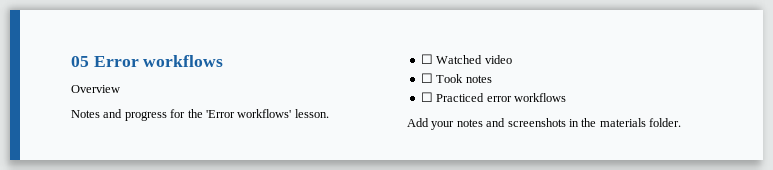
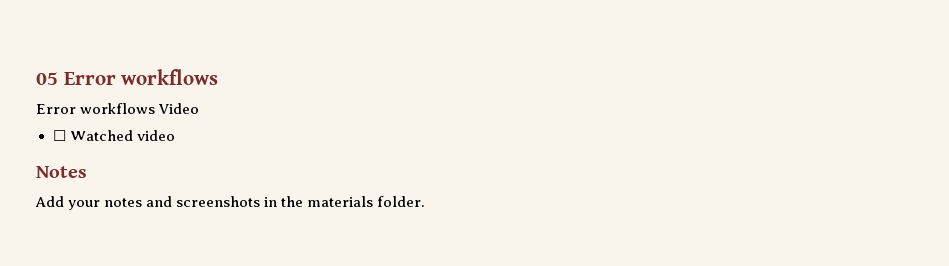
- Overview
- Notes and progress for the 'Error workflows' lesson.
+ Error workflows Video
  ☐ Watched video
- ☐ Took notes
- ☐ Practiced error workflows
+ Notes

